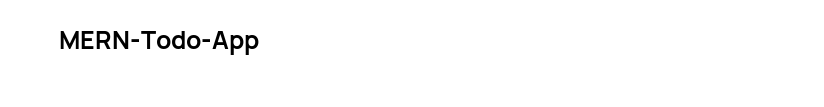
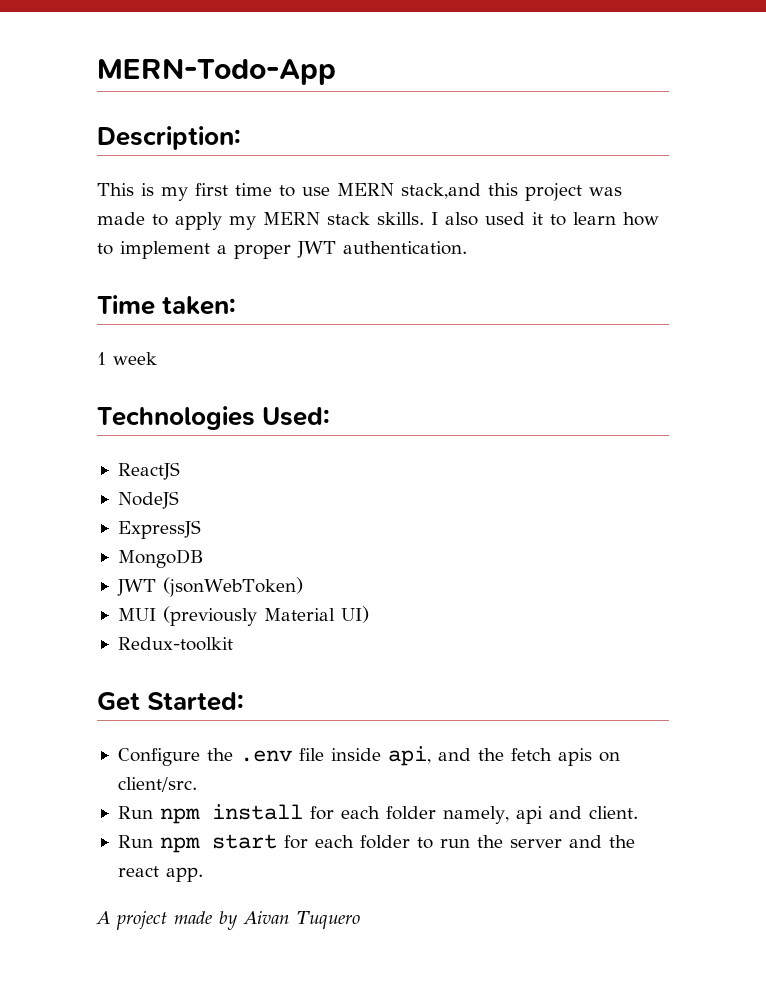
+ Description:
+ This is my first time to use MERN stack,and this project was made to apply my MERN stack skills. I also used it to learn how to implement a proper JWT authentication.
+ Time taken:
+ 1 week
+ Technologies Used:
+ ReactJS
+ NodeJS
+ ExpressJS
+ MongoDB
+ JWT (jsonWebToken)
+ MUI (previously Material UI)
+ Redux-toolkit
+ Get Started:
+ Configure the .env file inside api, and the fetch apis on client/src.
+ Run npm install for each folder namely, api and client.
+ Run npm start for each folder to run the server and the react app.
+ A project made by Aivan Tuquero

